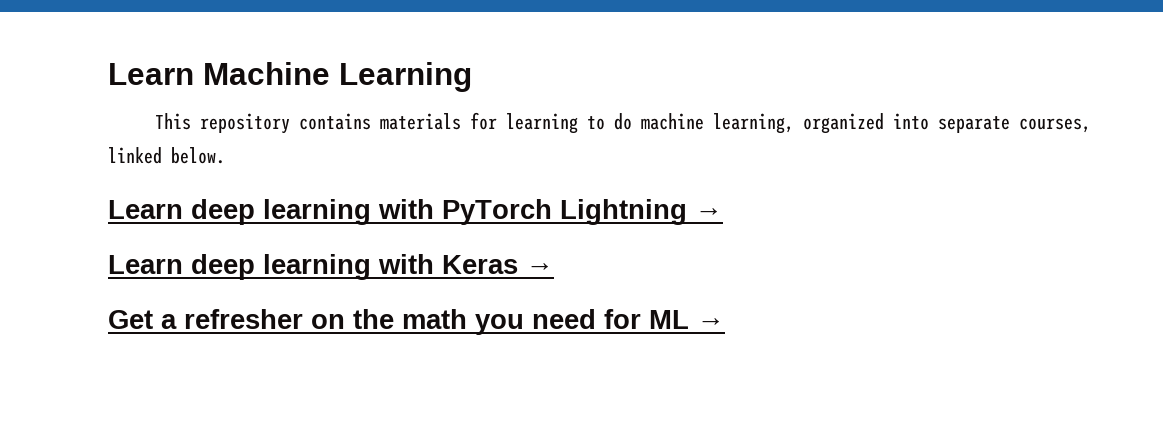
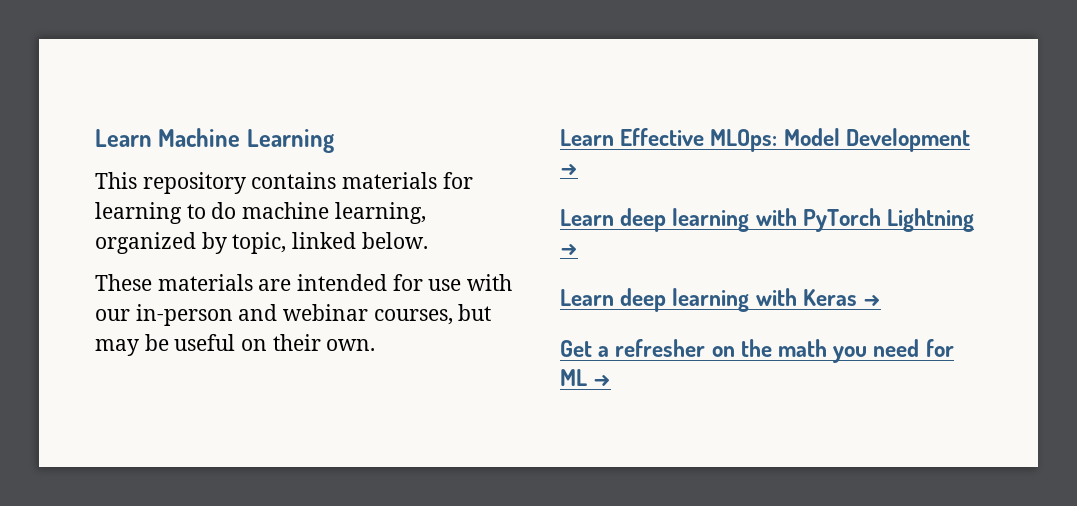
- This repository contains materials for learning to do machine learning, organized into separate courses, linked below.
+ This repository contains materials for learning to do machine learning, organized by topic, linked below.
+ These materials are intended for use with our in-person and webinar courses, but may be useful on their own.
+ Learn Effective MLOps: Model Development →

